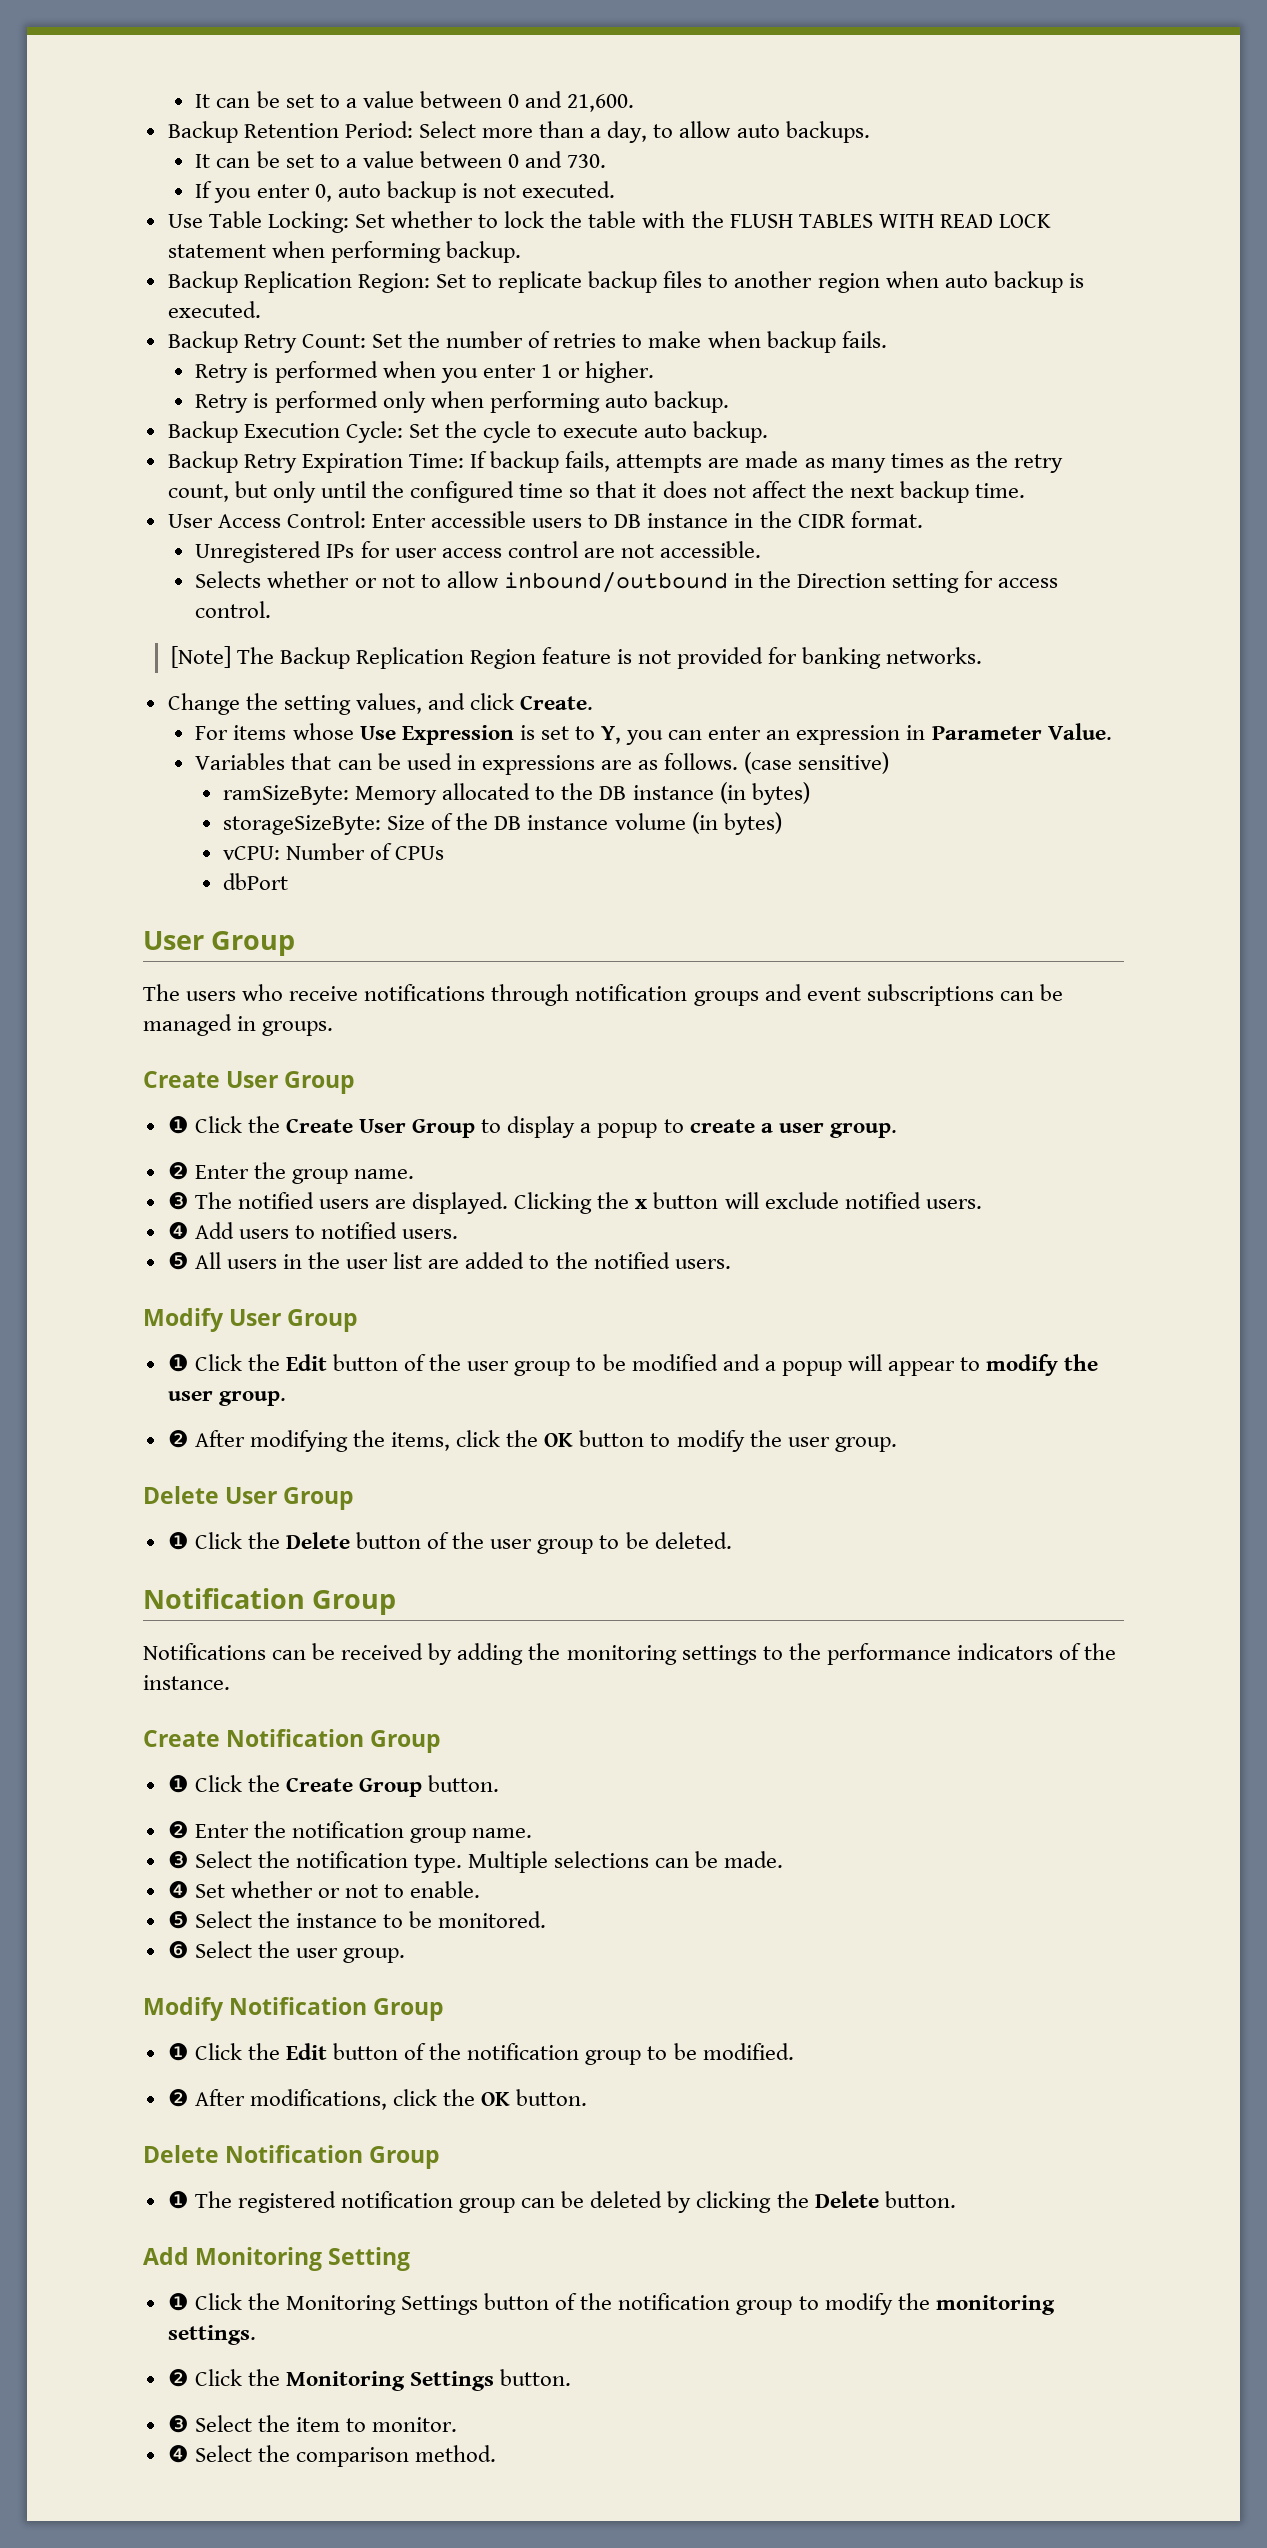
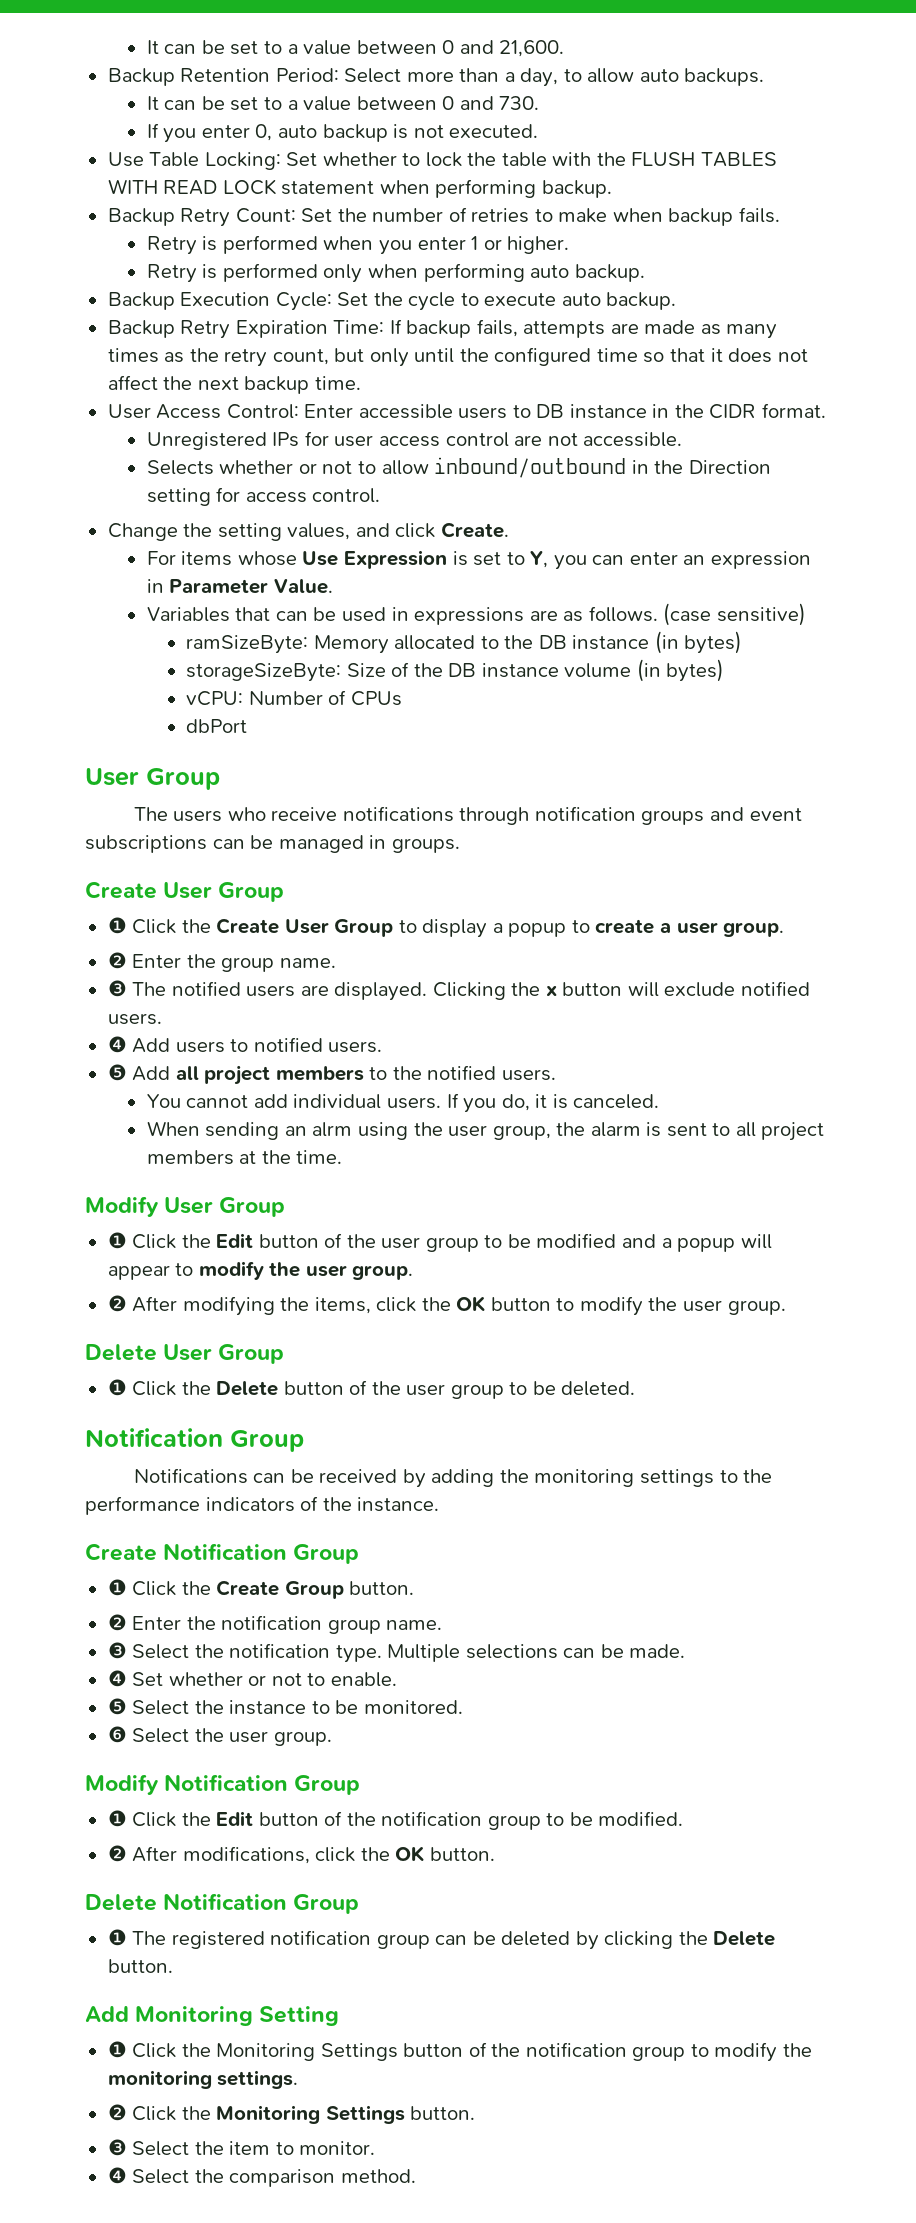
- Backup Replication Region: Set to replicate backup files to another region when auto backup is executed.
- [Note] The Backup Replication Region feature is not provided for banking networks.
- ❺ All users in the user list are added to the notified users.
+ ❺ Add all project members to the notified users.
+ You cannot add individual users. If you do, it is canceled.
+ When sending an alrm using the user group, the alarm is sent to all project members at the time.

